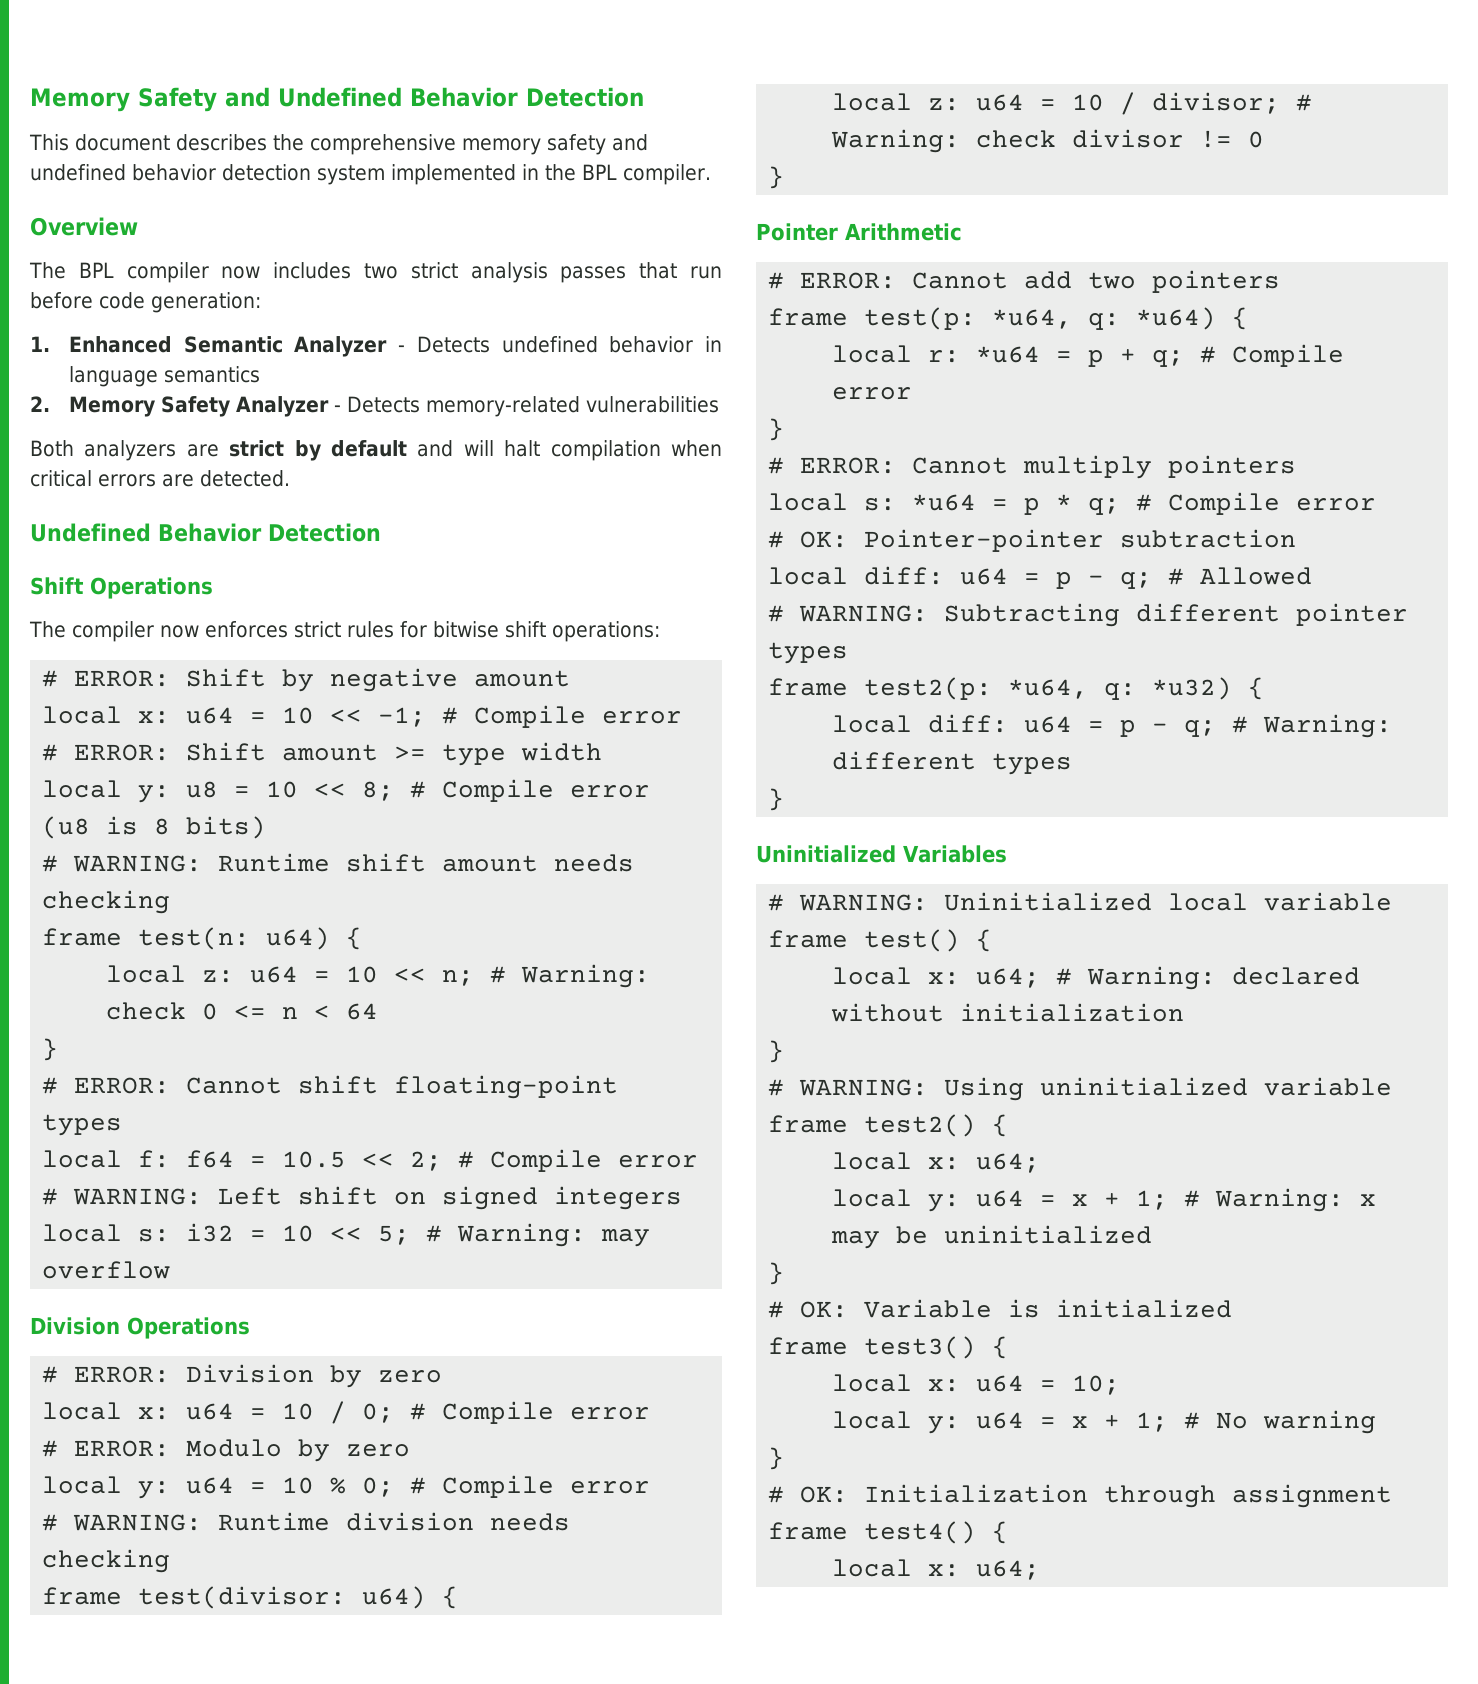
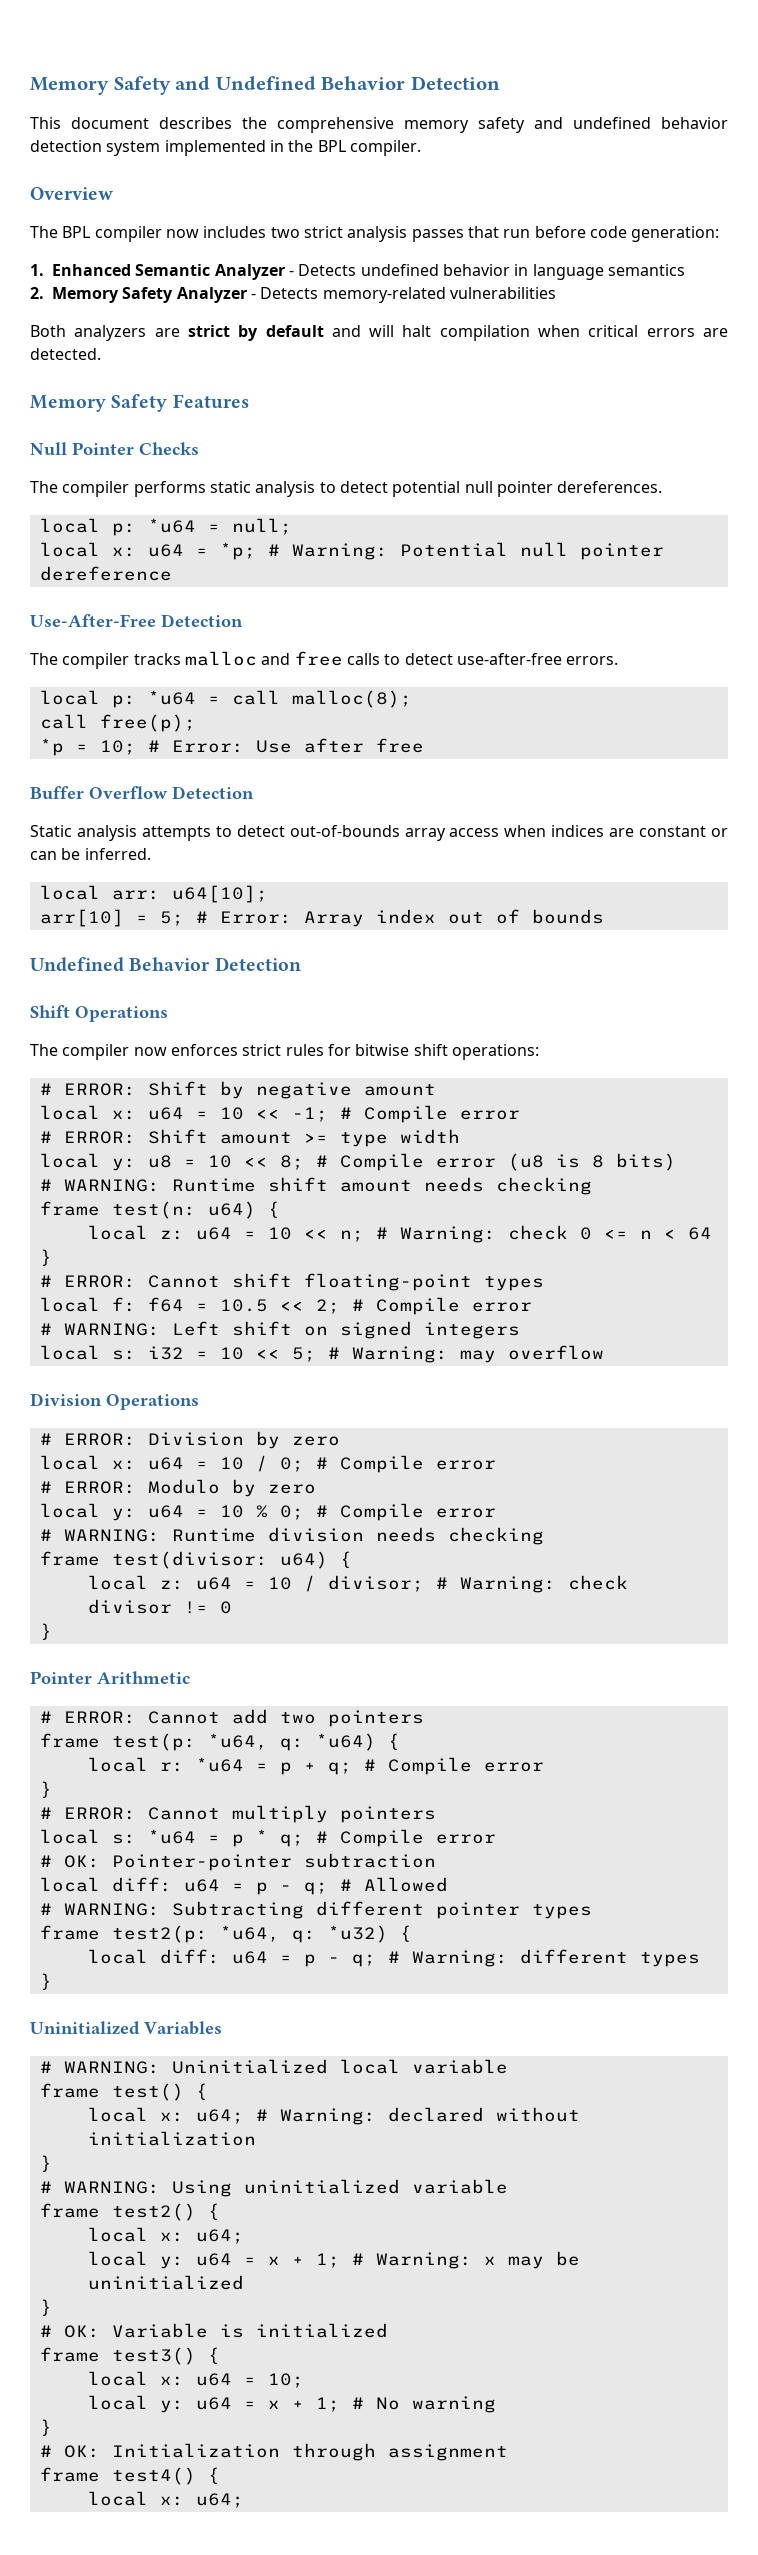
+ Memory Safety Features
+ Null Pointer Checks
+ The compiler performs static analysis to detect potential null pointer dereferences.
+ local p: *u64 = null;
+ local x: u64 = *p; # Warning: Potential null pointer dereference
+ Use-After-Free Detection
+ The compiler tracks malloc and free calls to detect use-after-free errors.
+ local p: *u64 = call malloc(8);
+ call free(p);
+ *p = 10; # Error: Use after free
+ Buffer Overflow Detection
+ Static analysis attempts to detect out-of-bounds array access when indices are constant or can be inferred.
+ local arr: u64[10];
+ arr[10] = 5; # Error: Array index out of bounds

